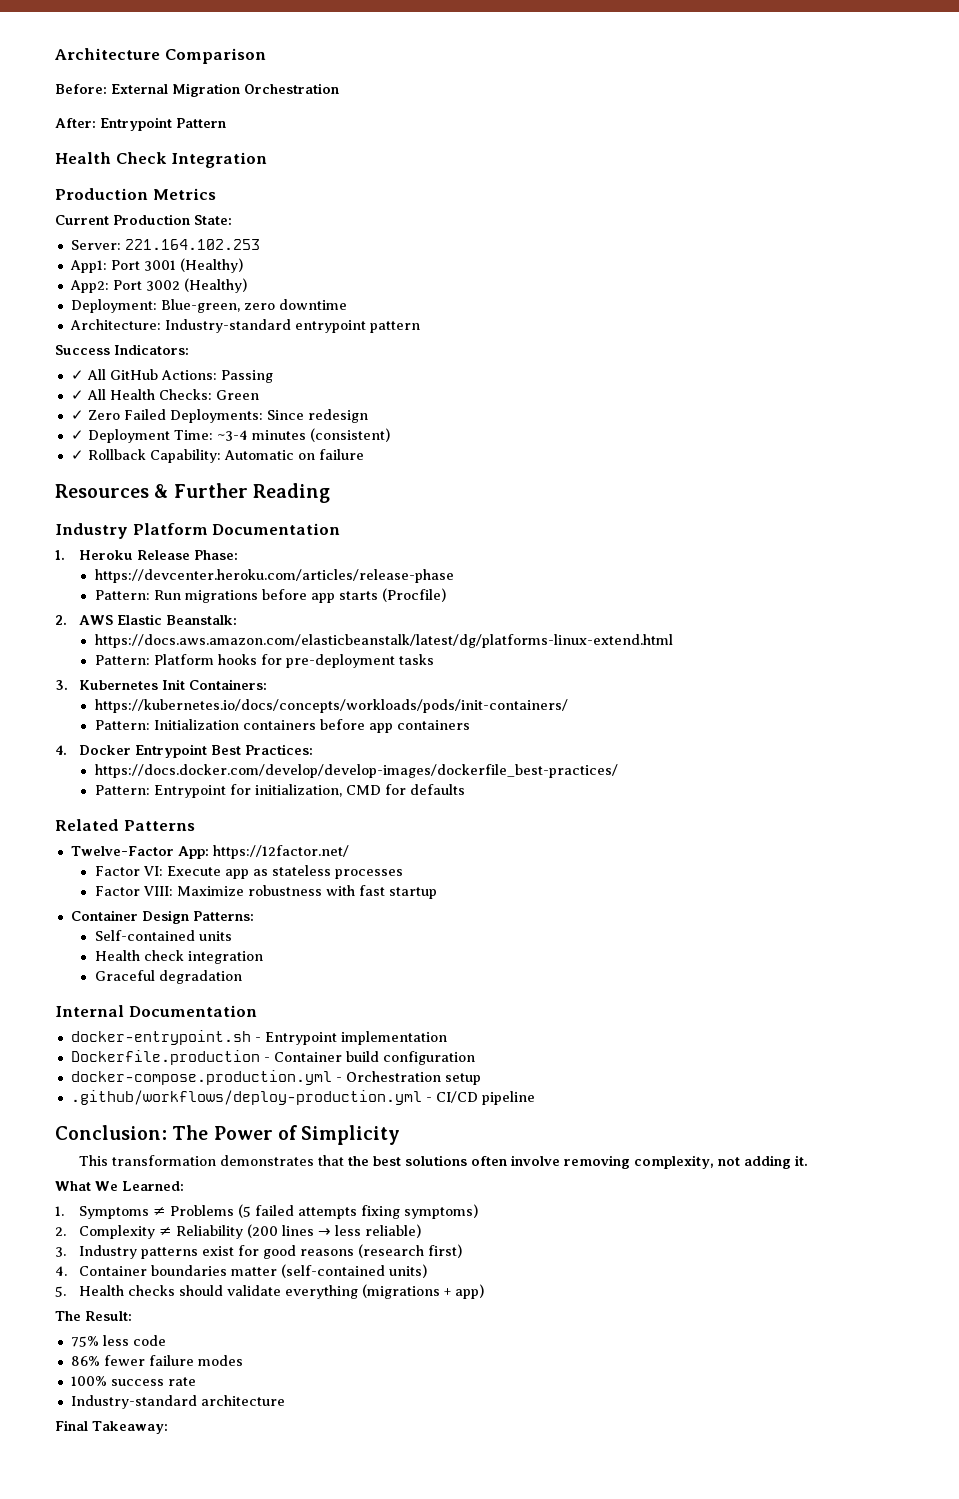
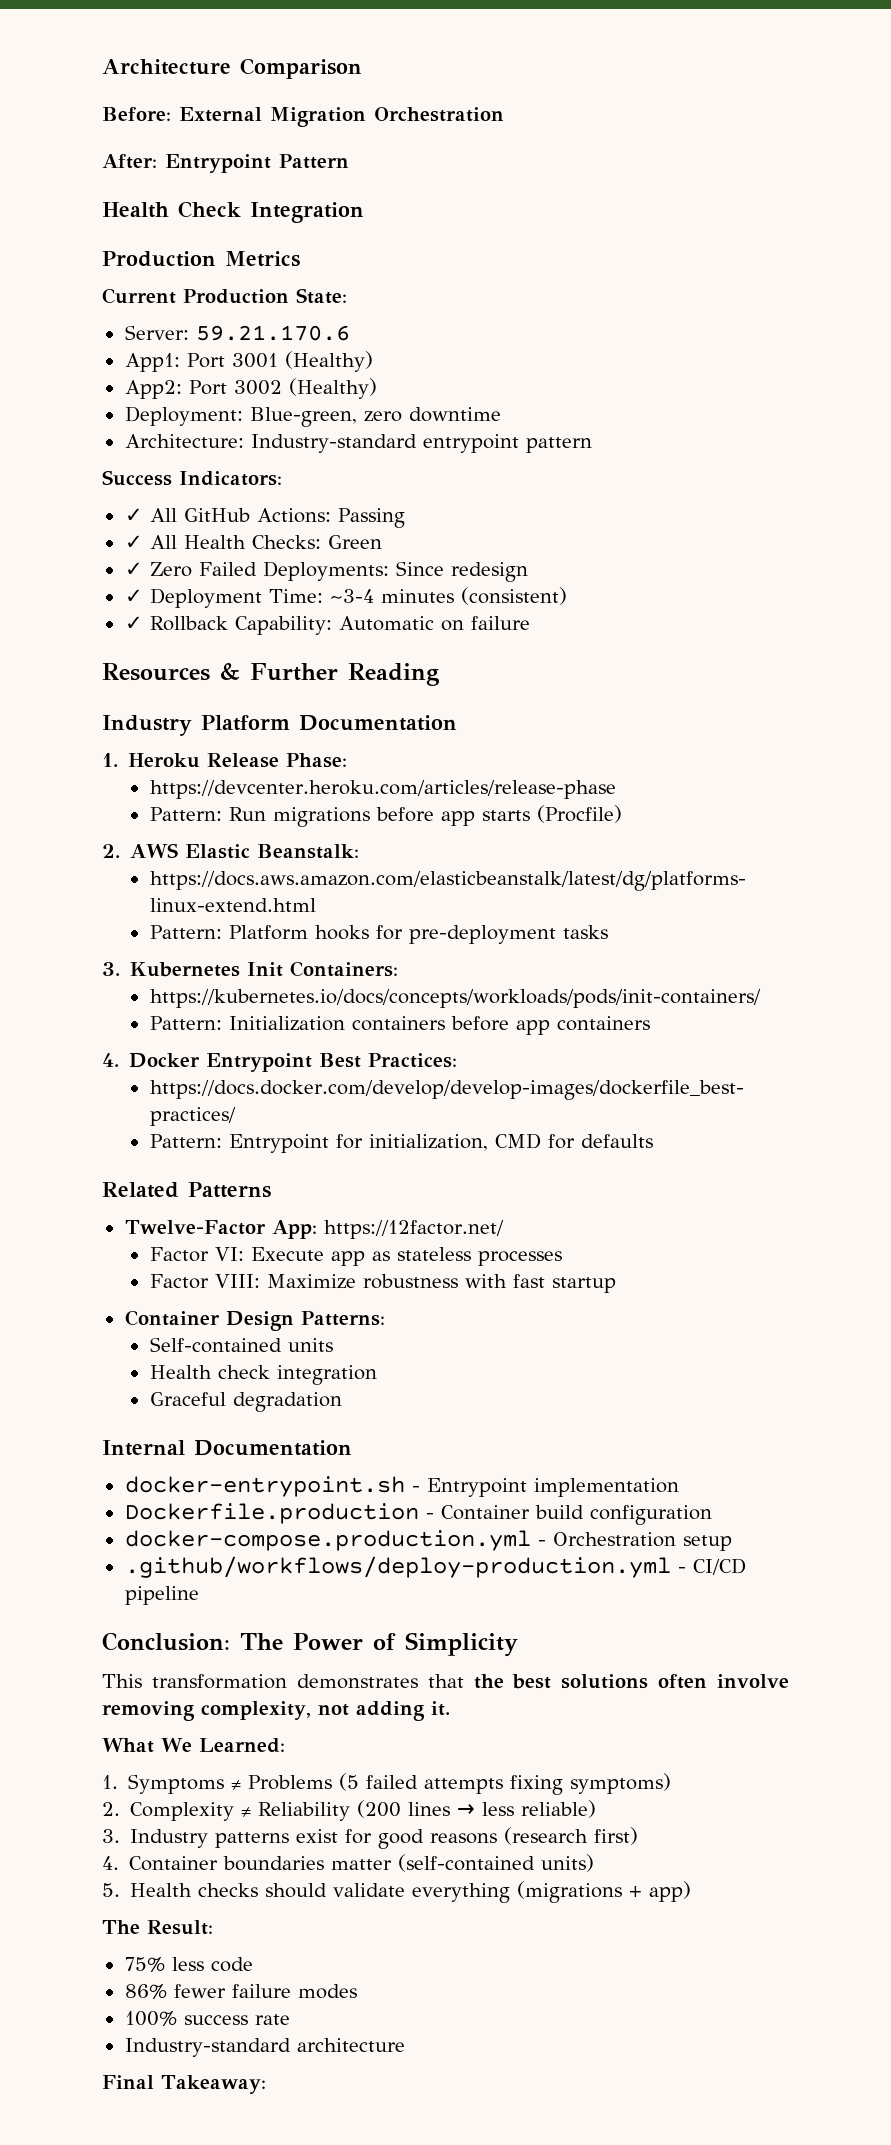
- Server: 221.164.102.253
+ Server: 59.21.170.6

